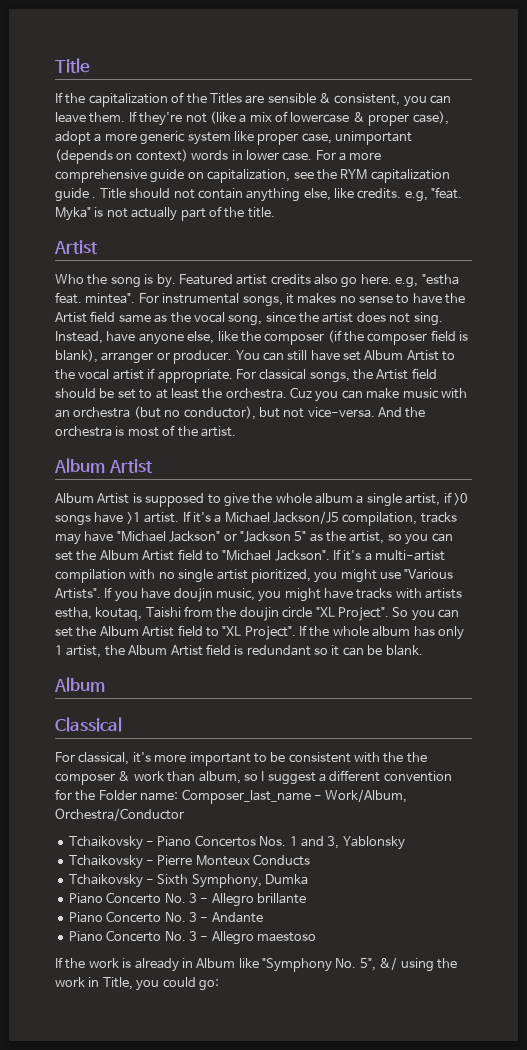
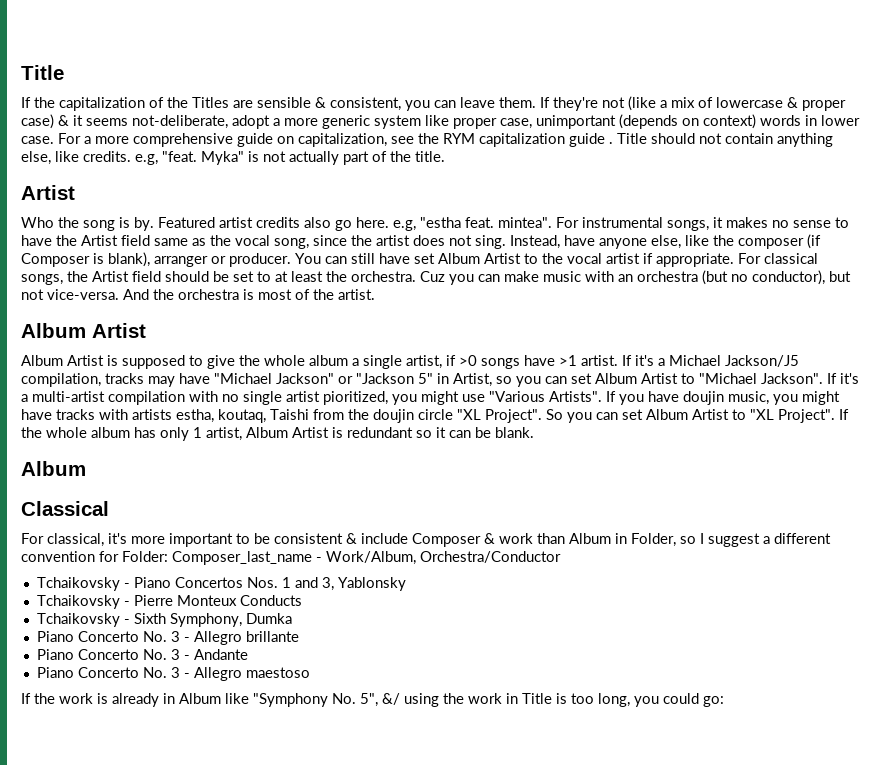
- If they're not (like a mix of lowercase & proper case), adopt a more generic system like proper case, unimportant (depends on context) words in lower case.
+ If they're not (like a mix of lowercase & proper case) & it seems not-deliberate, adopt a more generic system like proper case, unimportant (depends on context) words in lower case.
- Instead, have anyone else, like the composer (if the composer field is blank), arranger or producer.
+ Instead, have anyone else, like the composer (if Composer is blank), arranger or producer.
- If it's a Michael Jackson/J5 compilation, tracks may have "Michael Jackson" or "Jackson 5" as the artist, so you can set the Album Artist field to "Michael Jackson".
+ If it's a Michael Jackson/J5 compilation, tracks may have "Michael Jackson" or "Jackson 5" in Artist, so you can set Album Artist to "Michael Jackson".
- So you can set the Album Artist field to "XL Project".
+ So you can set Album Artist to "XL Project".
- If the whole album has only 1 artist, the Album Artist field is redundant so it can be blank.
+ If the whole album has only 1 artist, Album Artist is redundant so it can be blank.
- For classical, it's more important to be consistent with the the composer & work than album, so I suggest a different convention for the Folder name: Composer_last_name - Work/Album, Orchestra/Conductor
+ For classical, it's more important to be consistent & include Composer & work than Album in Folder, so I suggest a different convention for Folder: Composer_last_name - Work/Album, Orchestra/Conductor
- If the work is already in Album like "Symphony No. 5", &/ using the work in Title, you could go:
+ If the work is already in Album like "Symphony No. 5", &/ using the work in Title is too long, you could go:

